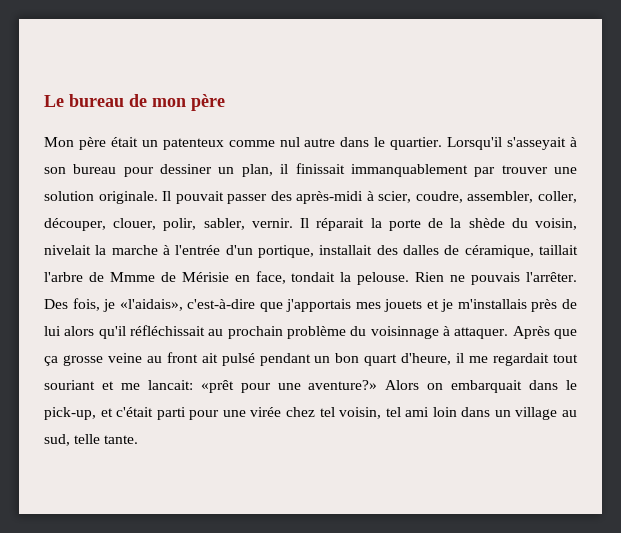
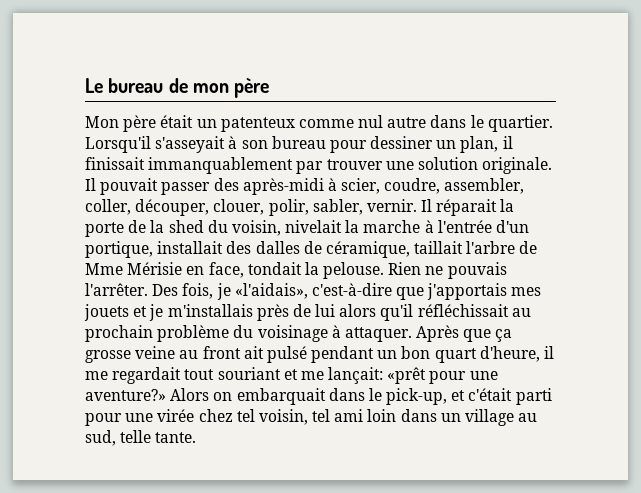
- Il réparait la porte de la shède du voisin, nivelait la marche à l'entrée d'un portique, installait des dalles de céramique, taillait l'arbre de Mmme de Mérisie en face, tondait la pelouse.
+ Il réparait la porte de la shed du voisin, nivelait la marche à l'entrée d'un portique, installait des dalles de céramique, taillait l'arbre de Mme Mérisie en face, tondait la pelouse.
- Des fois, je «l'aidais», c'est-à-dire que j'apportais mes jouets et je m'installais près de lui alors qu'il réfléchissait au prochain problème du voisinnage à attaquer.
+ Des fois, je «l'aidais», c'est-à-dire que j'apportais mes jouets et je m'installais près de lui alors qu'il réfléchissait au prochain problème du voisinage à attaquer.
- Après que ça grosse veine au front ait pulsé pendant un bon quart d'heure, il me regardait tout souriant et me lancait: «prêt pour une aventure?»
+ Après que ça grosse veine au front ait pulsé pendant un bon quart d'heure, il me regardait tout souriant et me lançait: «prêt pour une aventure?»

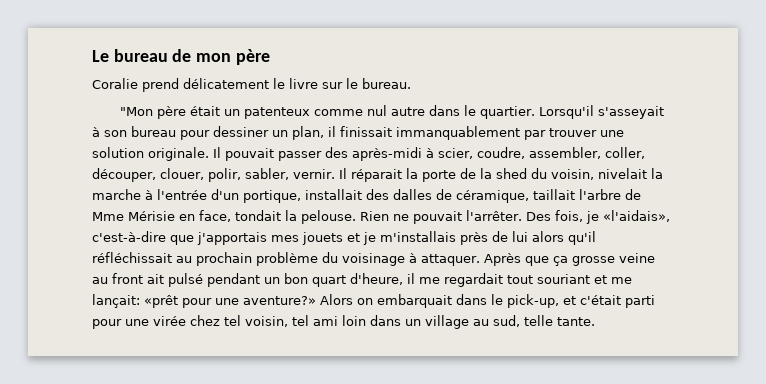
- Mon père était un patenteux comme nul autre dans le quartier.
+ Coralie prend délicatement le livre sur le bureau.
+ "Mon père était un patenteux comme nul autre dans le quartier.
- Rien ne pouvais l'arrêter.
+ Rien ne pouvait l'arrêter.

